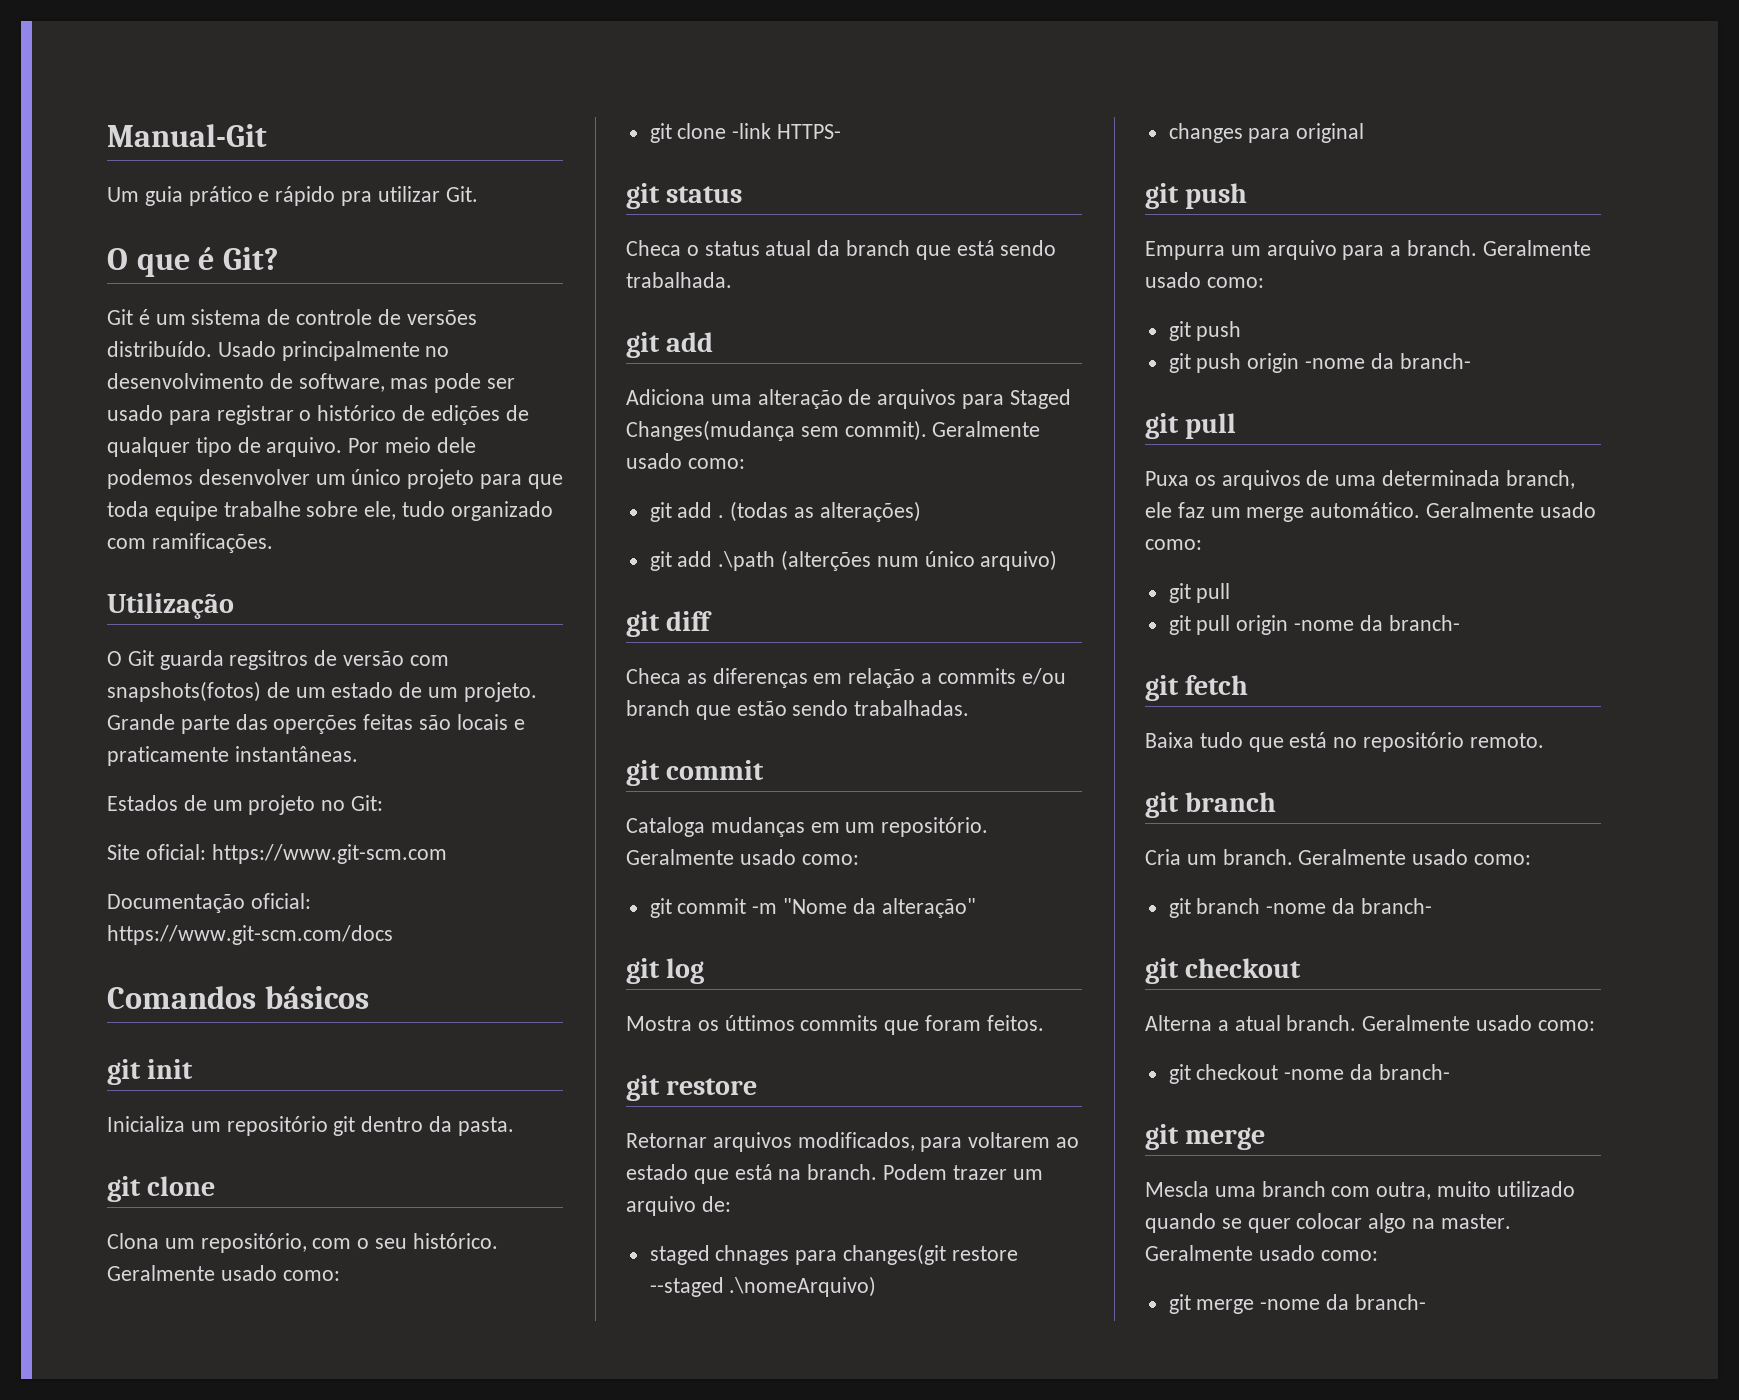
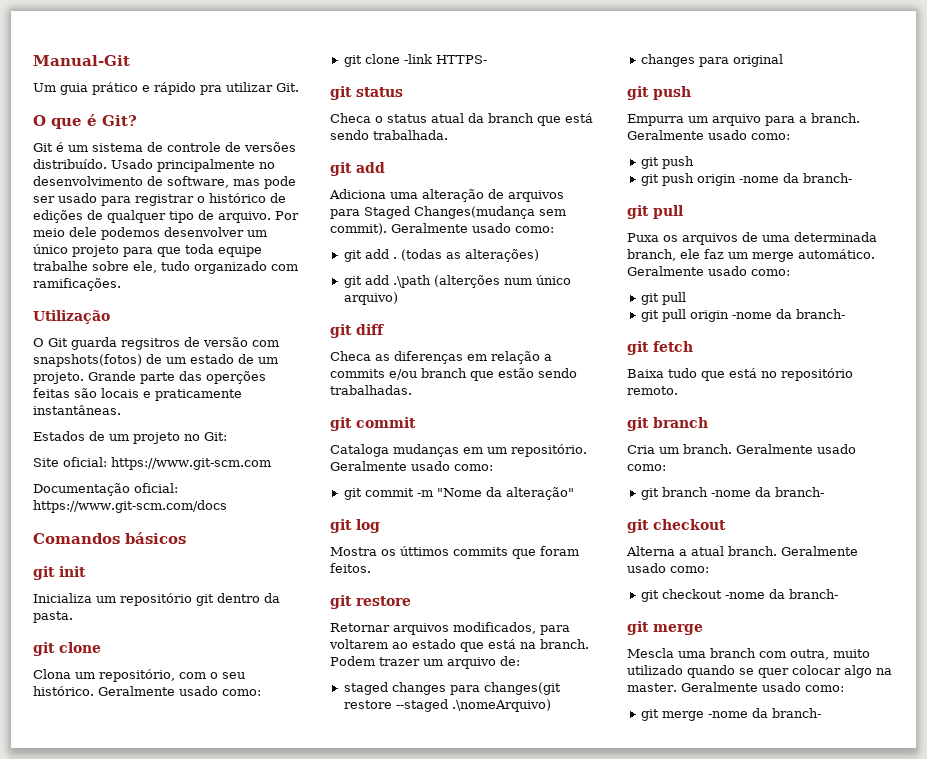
- staged chnages para changes(git restore --staged .\nomeArquivo)
+ staged changes para changes(git restore --staged .\nomeArquivo)

